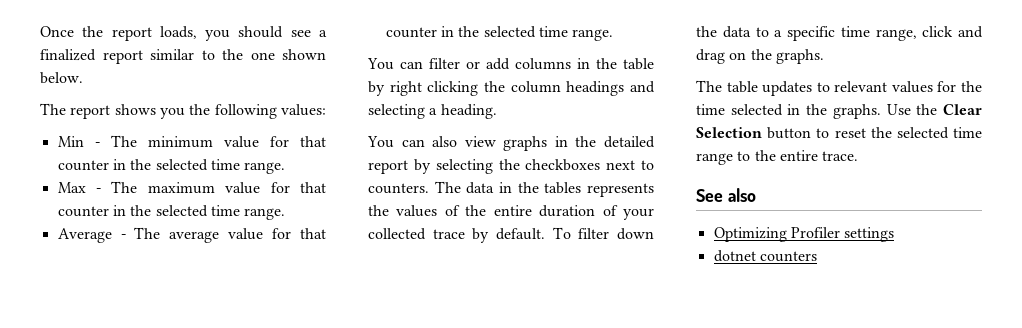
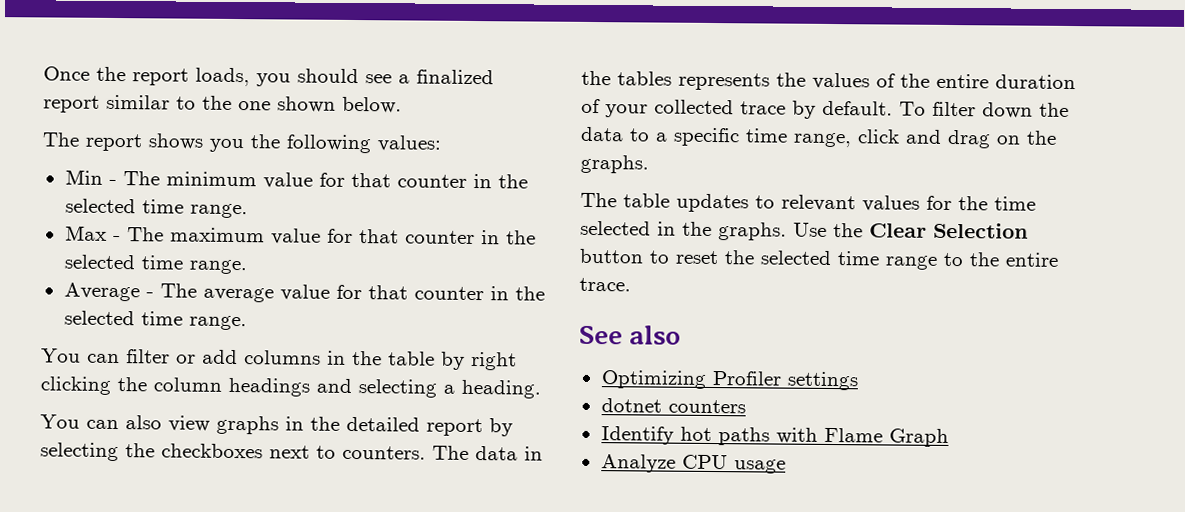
+ Identify hot paths with Flame Graph
+ Analyze CPU usage

